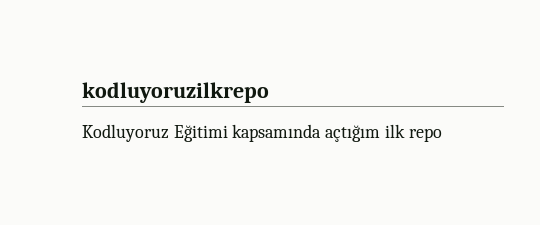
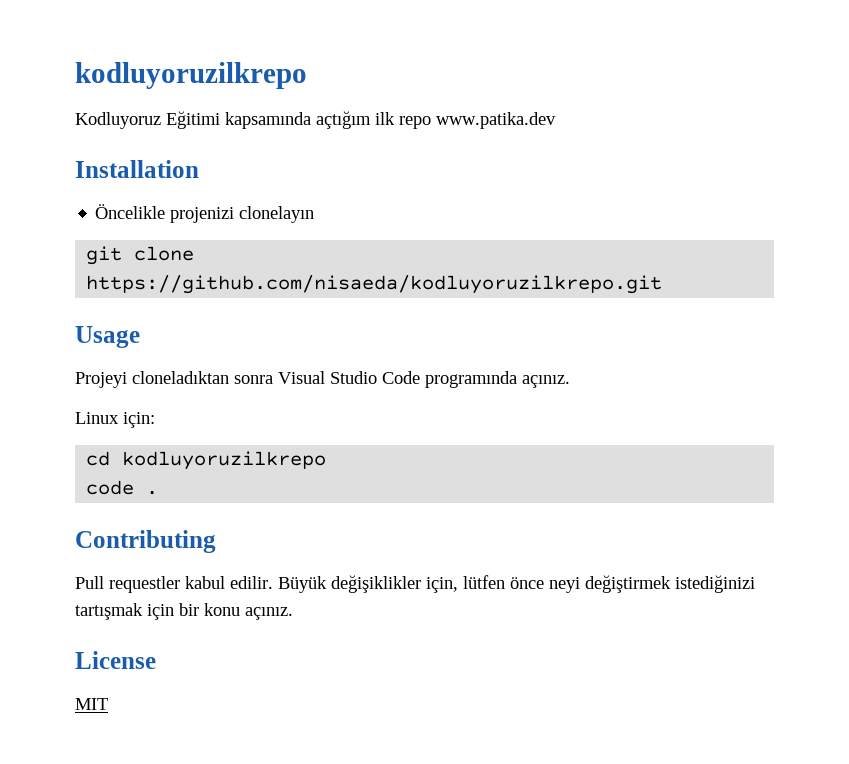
- Kodluyoruz Eğitimi kapsamında açtığım ilk repo
+ Kodluyoruz Eğitimi kapsamında açtığım ilk repo www.patika.dev
+ Installation
+ Öncelikle projenizi clonelayın
+ git clone https://github.com/nisaeda/kodluyoruzilkrepo.git
+ Usage
+ Projeyi cloneladıktan sonra Visual Studio Code programında açınız.
+ Linux için:
+ cd kodluyoruzilkrepo
+ code .
+ Contributing
+ Pull requestler kabul edilir. Büyük değişiklikler için, lütfen önce neyi değiştirmek istediğinizi tartışmak için bir konu açınız.
+ License
+ MIT

